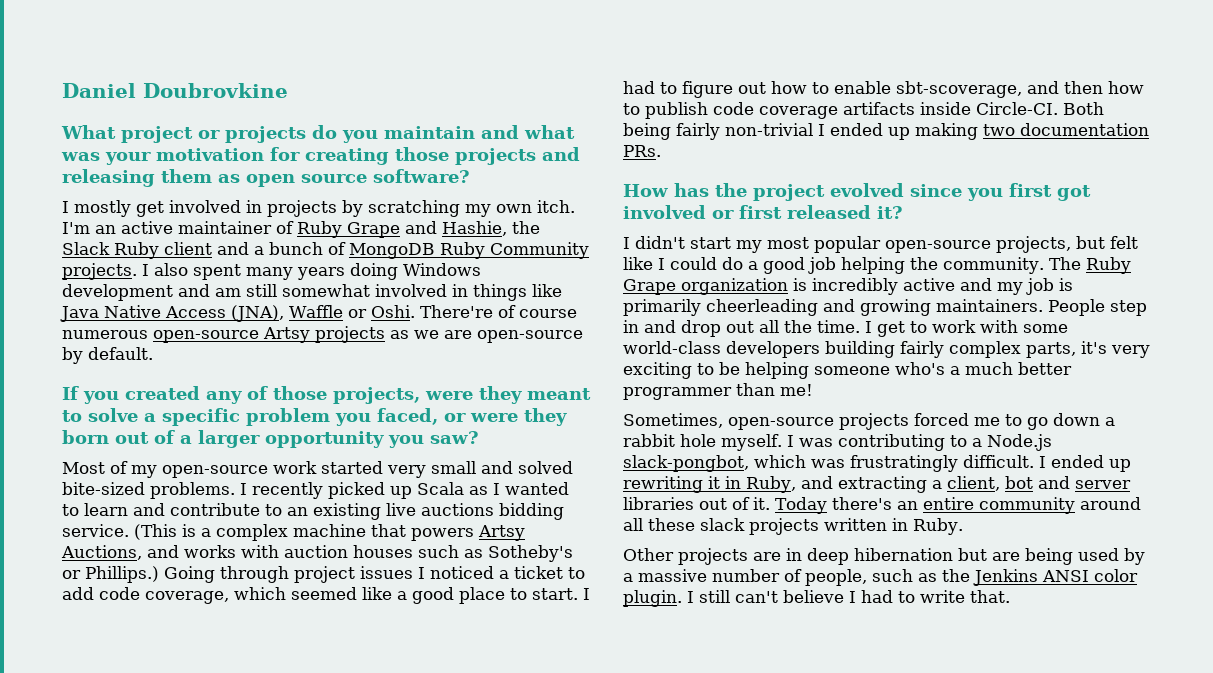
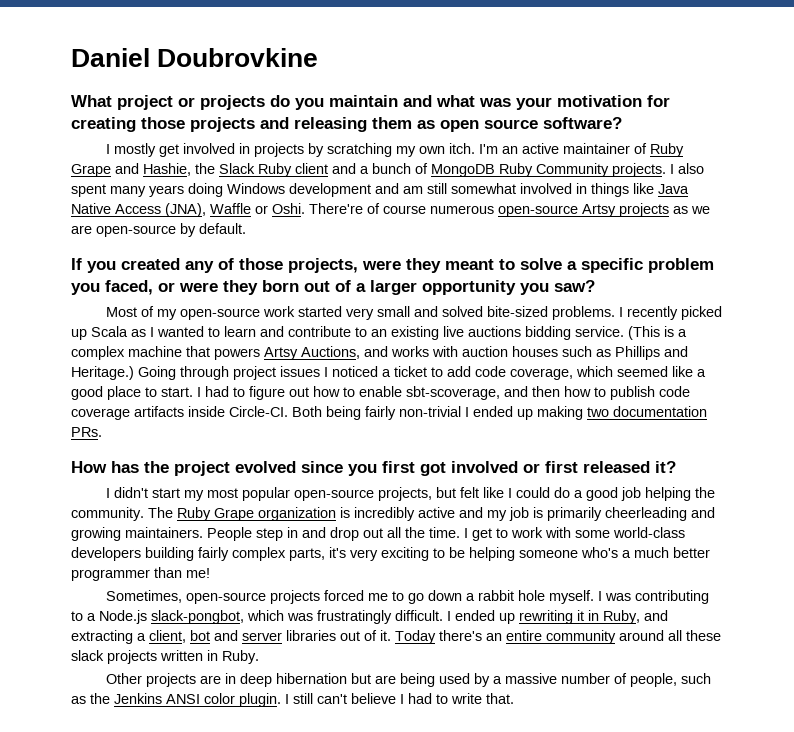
- (This is a complex machine that powers Artsy Auctions, and works with auction houses such as Sotheby's or Phillips.)
+ (This is a complex machine that powers Artsy Auctions, and works with auction houses such as Phillips and Heritage.)

